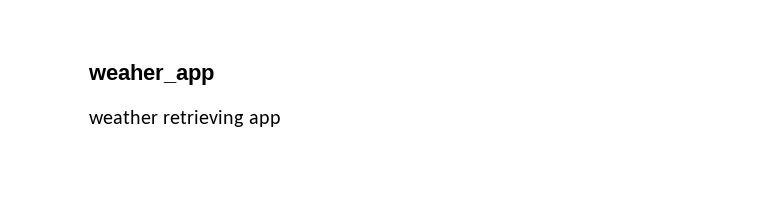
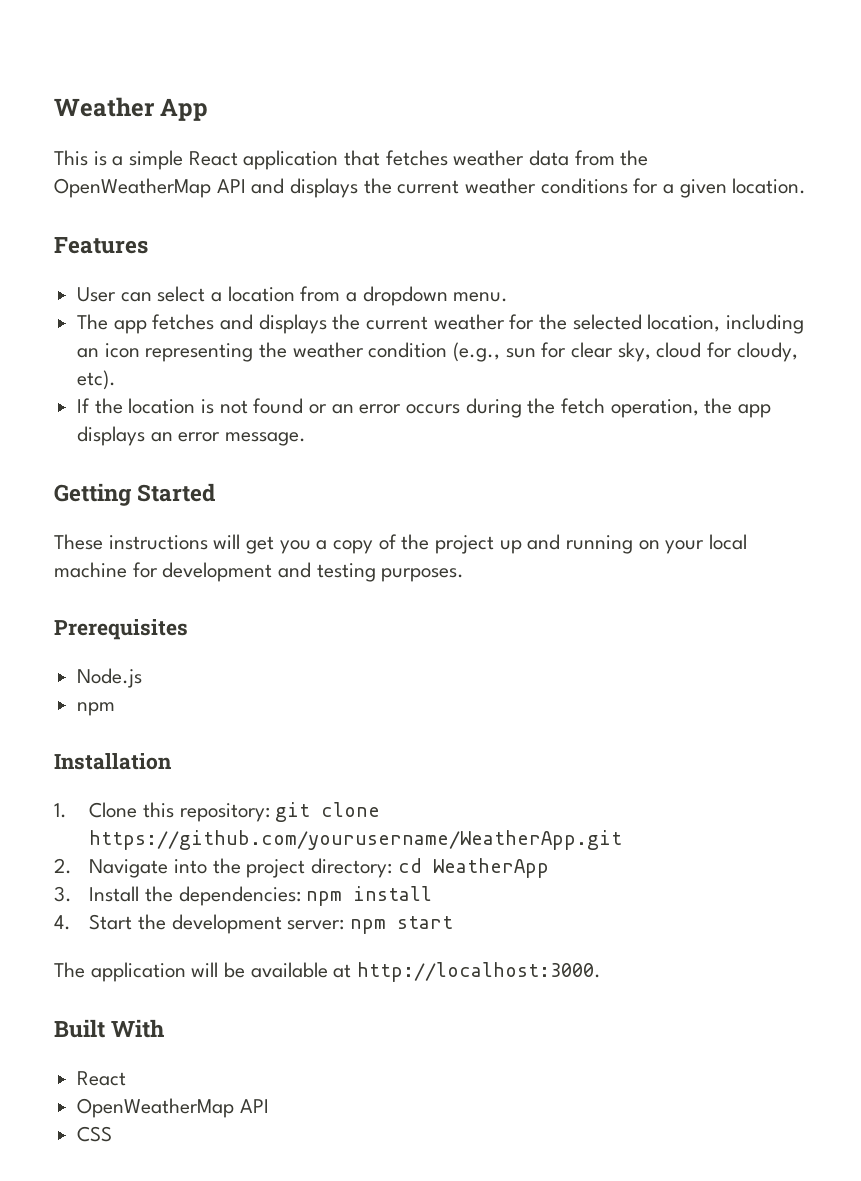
- weaher_app
- weather retrieving app
+ Weather App
+ This is a simple React application that fetches weather data from the OpenWeatherMap API and displays the current weather conditions for a given location.
+ Features
+ User can select a location from a dropdown menu.
+ The app fetches and displays the current weather for the selected location, including an icon representing the weather condition (e.g., sun for clear sky, cloud for cloudy, etc).
+ If the location is not found or an error occurs during the fetch operation, the app displays an error message.
+ Getting Started
+ These instructions will get you a copy of the project up and running on your local machine for development and testing purposes.
+ Prerequisites
+ Node.js
+ npm
+ Installation
+ 1. Clone this repository: git clone https://github.com/yourusername/WeatherApp.git
+ 2. Navigate into the project directory: cd WeatherApp
+ 3. Install the dependencies: npm install
+ 4. Start the development server: npm start
+ The application will be available at http://localhost:3000.
+ Built With
+ React
+ OpenWeatherMap API
+ CSS

